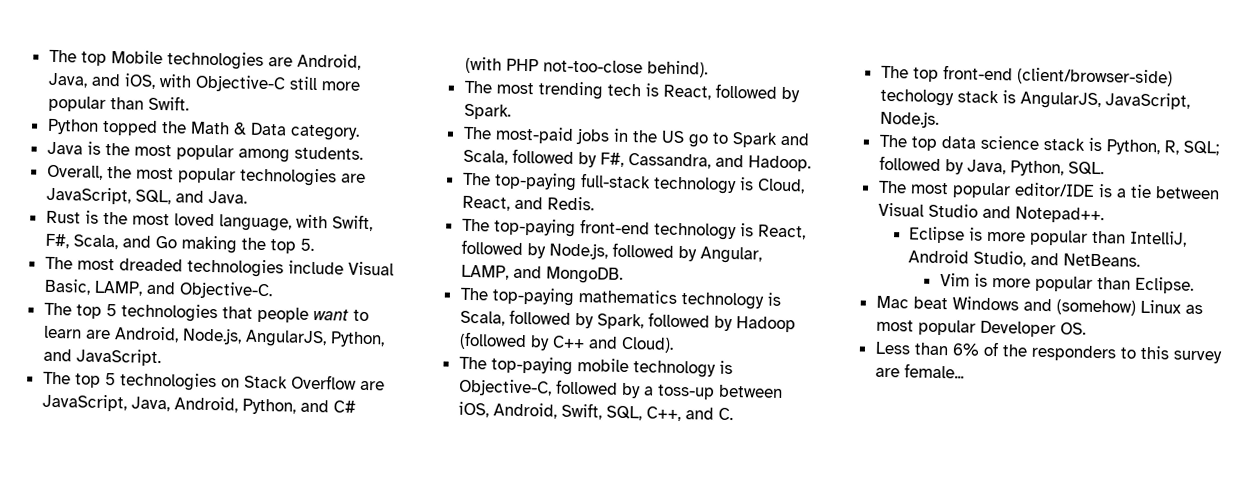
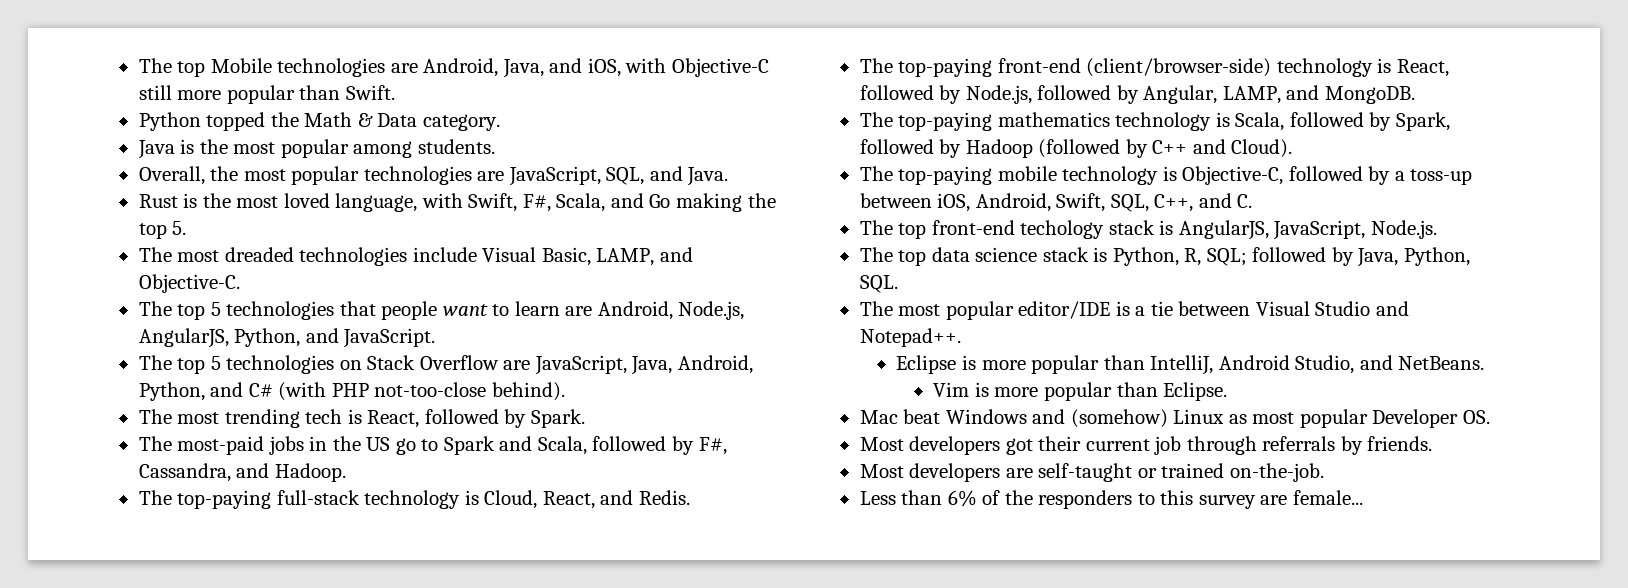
- The top-paying front-end technology is React, followed by Node.js, followed by Angular, LAMP, and MongoDB.
+ The top-paying front-end (client/browser-side) technology is React, followed by Node.js, followed by Angular, LAMP, and MongoDB.
- The top front-end (client/browser-side) techology stack is AngularJS, JavaScript, Node.js.
+ The top front-end techology stack is AngularJS, JavaScript, Node.js.
+ Most developers got their current job through referrals by friends.
+ Most developers are self-taught or trained on-the-job.

